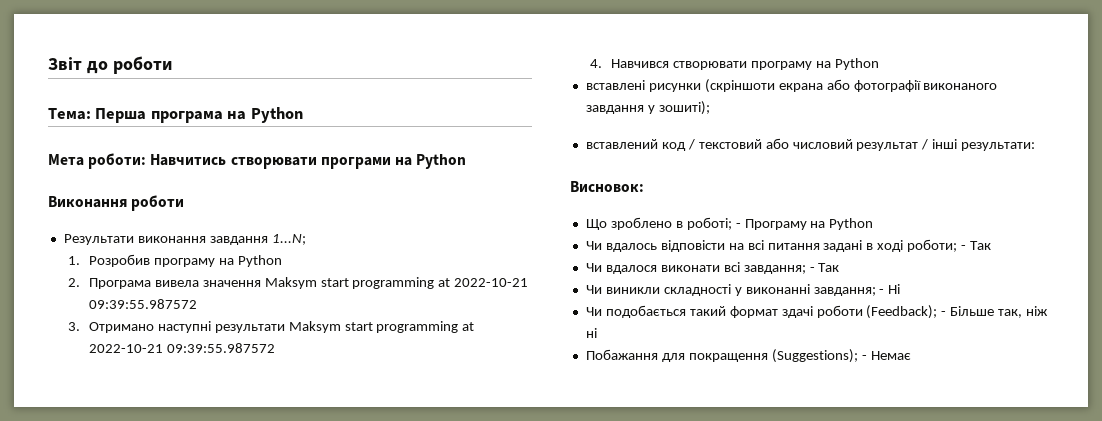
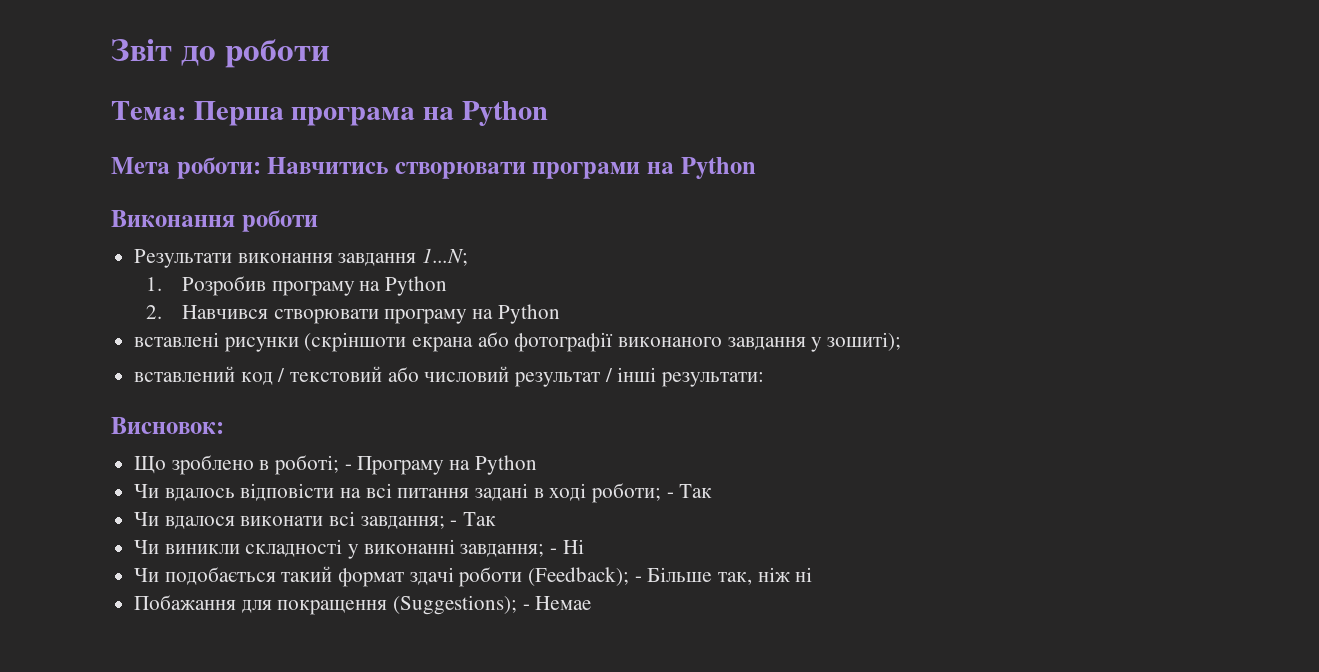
- 2. Програма вивела значення Maksym start programming at 2022-10-21 09:39:55.987572
- 3. Отримано наступні результати Maksym start programming at 2022-10-21 09:39:55.987572
- 4. Навчився створювати програму на Python
+ 2. Навчився створювати програму на Python
- Побажання для покращення (Suggestions); - Немає
+ Побажання для покращення (Suggestions); - Немаe

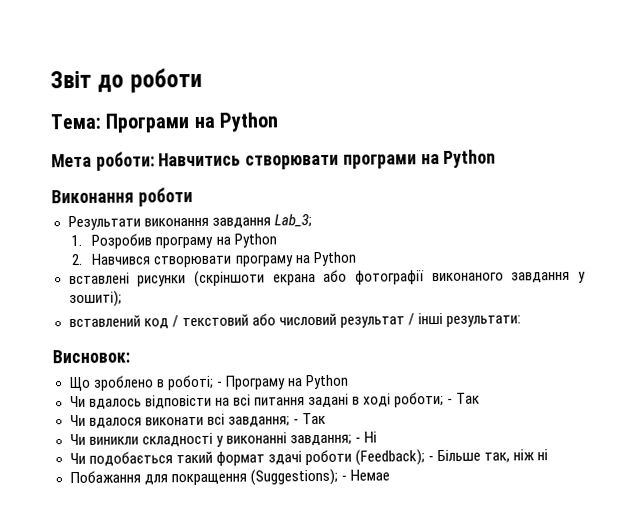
- Тема: Перша програма на Python
+ Тема: Програми на Python
- Результати виконання завдання 1...N;
+ Результати виконання завдання Lab_3;

